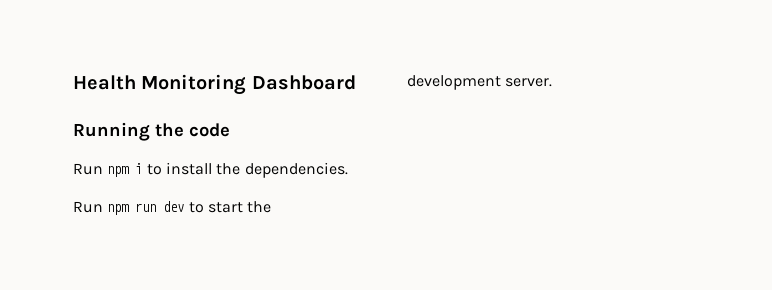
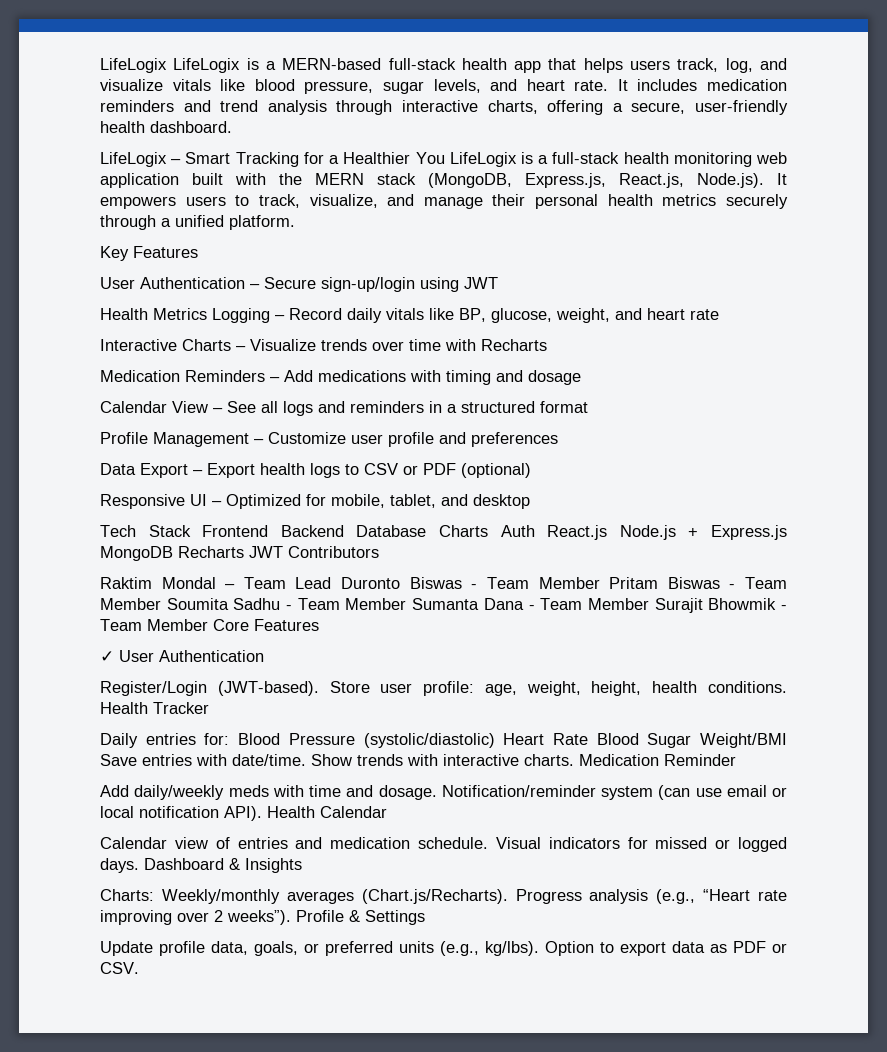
- Health Monitoring Dashboard
- Running the code
- Run npm i to install the dependencies.
- Run npm run dev to start the development server.
+ LifeLogix LifeLogix is a MERN-based full-stack health app that helps users track, log, and visualize vitals like blood pressure, sugar levels, and heart rate. It includes medication reminders and trend analysis through interactive charts, offering a secure, user-friendly health dashboard.
+ LifeLogix – Smart Tracking for a Healthier You LifeLogix is a full-stack health monitoring web application built with the MERN stack (MongoDB, Express.js, React.js, Node.js). It empowers users to track, visualize, and manage their personal health metrics securely through a unified platform.
+ Key Features
+ User Authentication – Secure sign-up/login using JWT
+ Health Metrics Logging – Record daily vitals like BP, glucose, weight, and heart rate
+ Interactive Charts – Visualize trends over time with Recharts
+ Medication Reminders – Add medications with timing and dosage
+ Calendar View – See all logs and reminders in a structured format
+ Profile Management – Customize user profile and preferences
+ Data Export – Export health logs to CSV or PDF (optional)
+ Responsive UI – Optimized for mobile, tablet, and desktop
+ Tech Stack Frontend Backend Database Charts Auth React.js Node.js + Express.js MongoDB Recharts JWT Contributors
+ Raktim Mondal – Team Lead Duronto Biswas - Team Member Pritam Biswas - Team Member Soumita Sadhu - Team Member Sumanta Dana - Team Member Surajit Bhowmik - Team Member Core Features
+ ✓ User Authentication
+ Register/Login (JWT-based). Store user profile: age, weight, height, health conditions. Health Tracker
+ Daily entries for: Blood Pressure (systolic/diastolic) Heart Rate Blood Sugar Weight/BMI Save entries with date/time. Show trends with interactive charts. Medication Reminder
+ Add daily/weekly meds with time and dosage. Notification/reminder system (can use email or local notification API). Health Calendar
+ Calendar view of entries and medication schedule. Visual indicators for missed or logged days. Dashboard & Insights
+ Charts: Weekly/monthly averages (Chart.js/Recharts). Progress analysis (e.g., “Heart rate improving over 2 weeks”). Profile & Settings
+ Update profile data, goals, or preferred units (e.g., kg/lbs). Option to export data as PDF or CSV.

